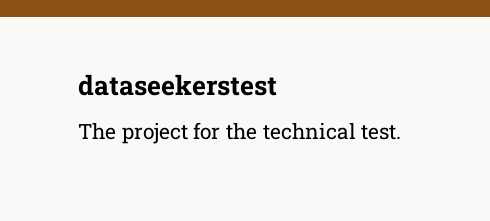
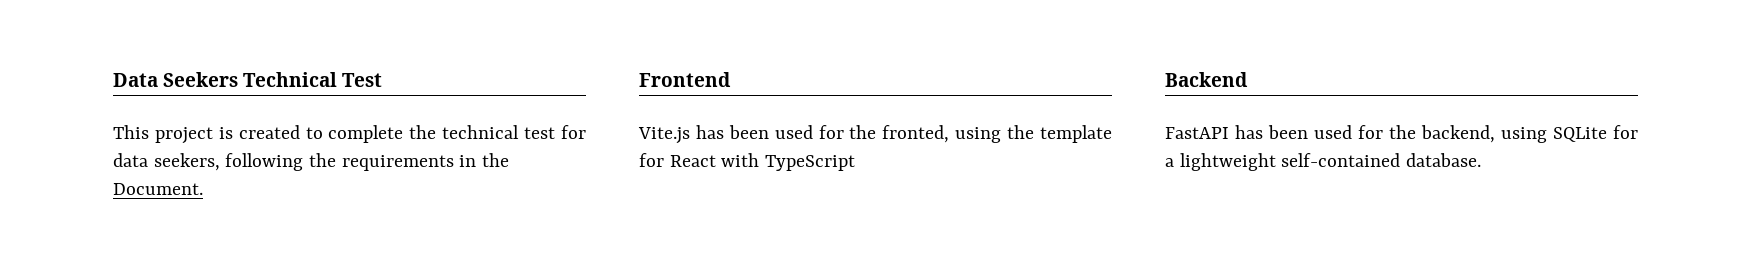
- dataseekerstest
- The project for the technical test.
+ Data Seekers Technical Test
+ This project is created to complete the technical test for data seekers, following the requirements in the Document.
+ Frontend
+ Vite.js has been used for the fronted, using the template for React with TypeScript
+ Backend
+ FastAPI has been used for the backend, using SQLite for a lightweight self-contained database.

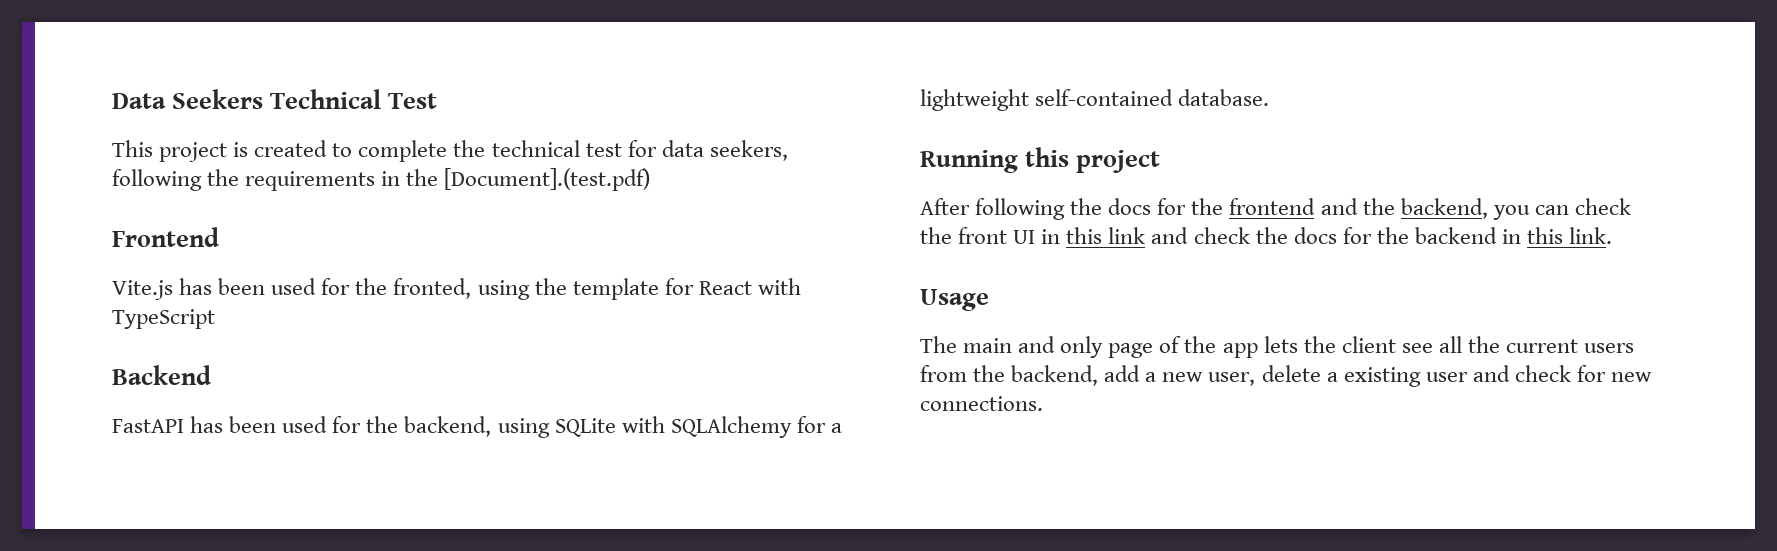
- This project is created to complete the technical test for data seekers, following the requirements in the Document.
+ This project is created to complete the technical test for data seekers, following the requirements in the [Document].(test.pdf)
- FastAPI has been used for the backend, using SQLite for a lightweight self-contained database.
+ FastAPI has been used for the backend, using SQLite with SQLAlchemy for a lightweight self-contained database.
+ Running this project
+ After following the docs for the frontend and the backend, you can check the front UI in this link and check the docs for the backend in this link.
+ Usage
+ The main and only page of the app lets the client see all the current users from the backend, add a new user, delete a existing user and check for new connections.

